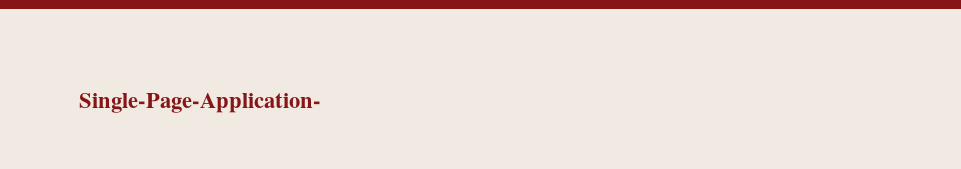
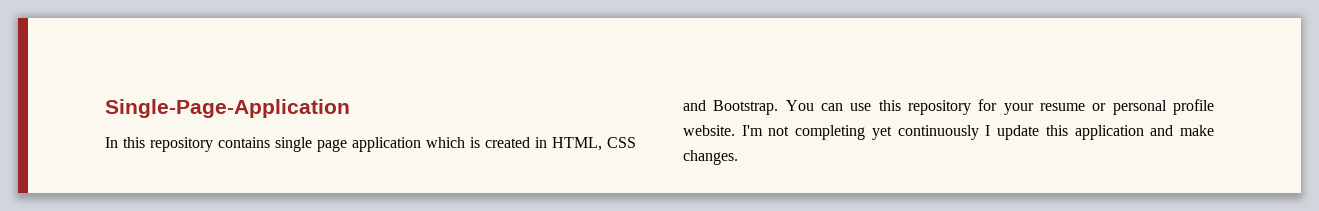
- Single-Page-Application-
+ Single-Page-Application
+ In this repository contains single page application which is created in HTML, CSS and Bootstrap. You can use this repository for your resume or personal profile website. I'm not completing yet continuously I update this application and make changes.

